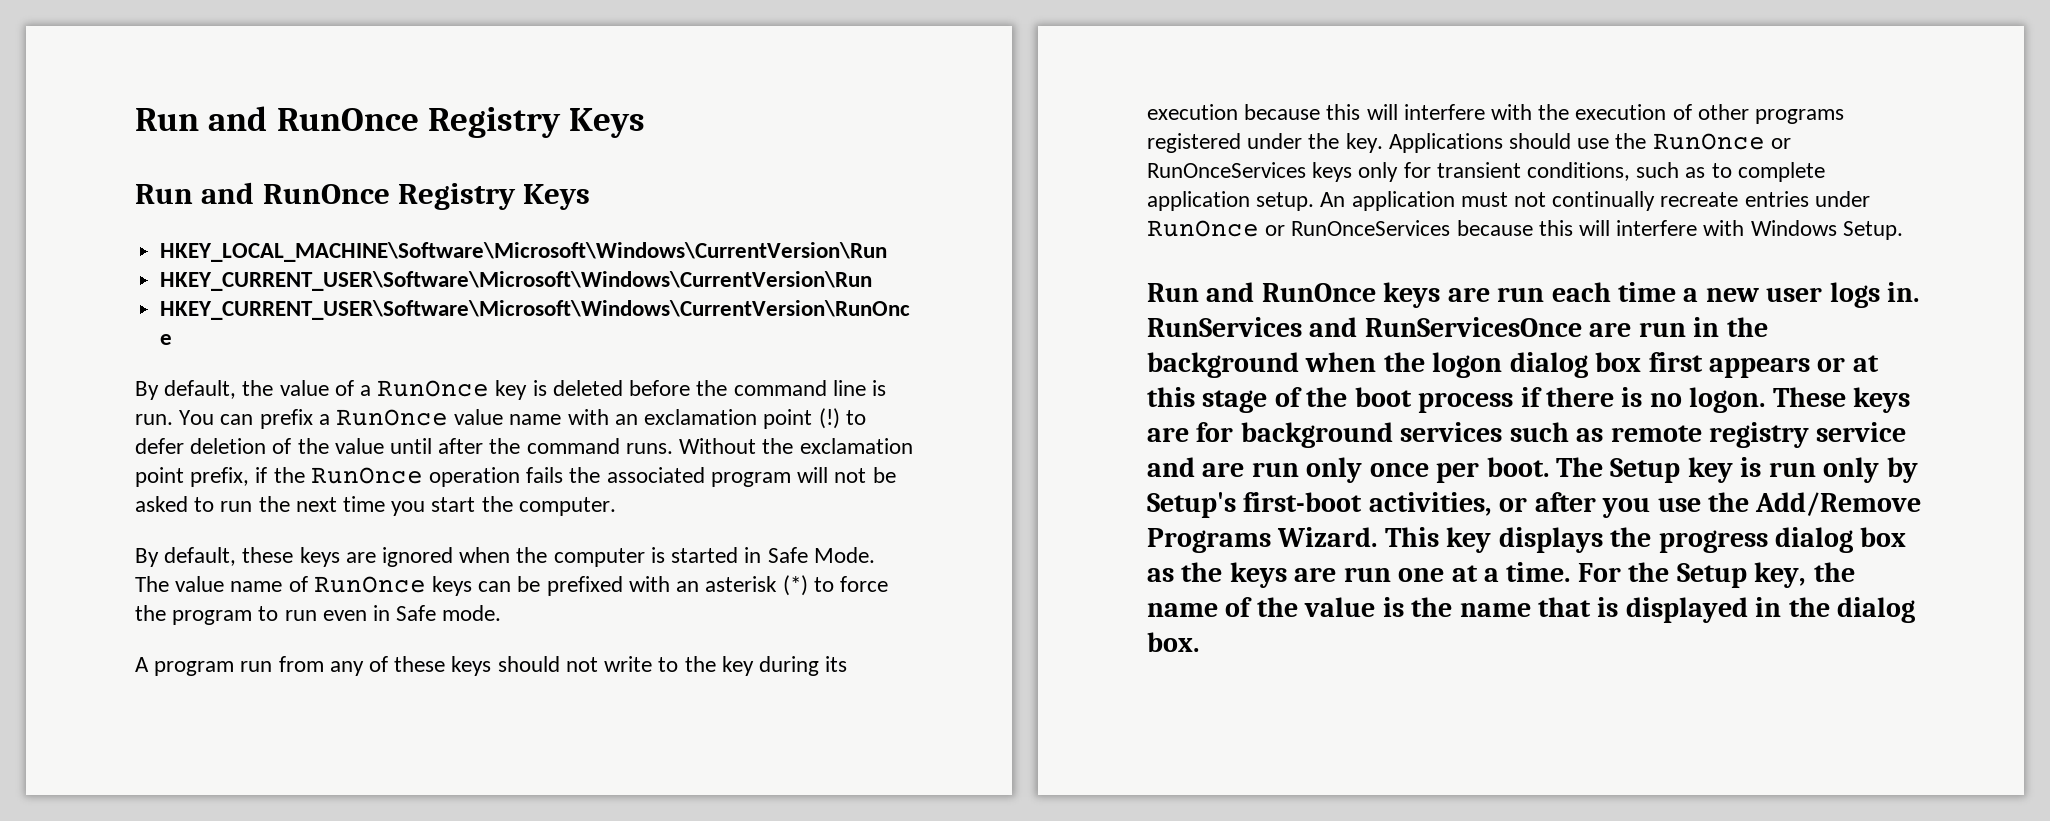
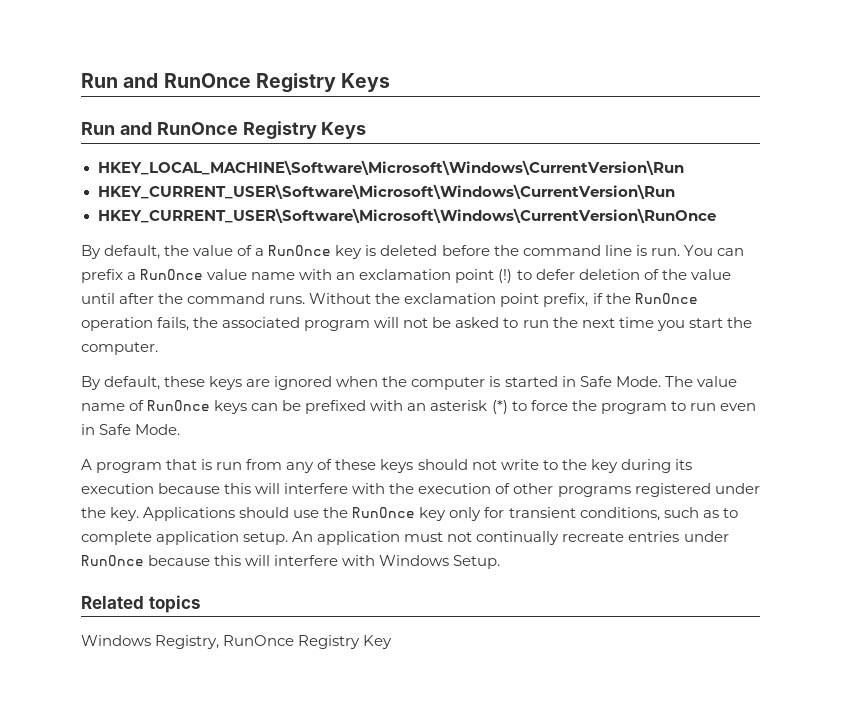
- Without the exclamation point prefix, if the RunOnce operation fails the associated program will not be asked to run the next time you start the computer.
+ Without the exclamation point prefix, if the RunOnce operation fails, the associated program will not be asked to run the next time you start the computer.
- The value name of RunOnce keys can be prefixed with an asterisk (*) to force the program to run even in Safe mode.
+ The value name of RunOnce keys can be prefixed with an asterisk (*) to force the program to run even in Safe Mode.
- A program run from any of these keys should not write to the key during its execution because this will interfere with the execution of other programs registered under the key.
+ A program that is run from any of these keys should not write to the key during its execution because this will interfere with the execution of other programs registered under the key.
- Applications should use the RunOnce or RunOnceServices keys only for transient conditions, such as to complete application setup.
+ Applications should use the RunOnce key only for transient conditions, such as to complete application setup.
- An application must not continually recreate entries under RunOnce or RunOnceServices because this will interfere with Windows Setup.
+ An application must not continually recreate entries under RunOnce because this will interfere with Windows Setup.
- Run and RunOnce keys are run each time a new user logs in. RunServices and RunServicesOnce are run in the background when the logon dialog box first appears or at this stage of the boot process if there is no logon. These keys are for background services such as remote registry service and are run only once per boot. The Setup key is run only by Setup's first-boot activities, or after you use the Add/Remove Programs Wizard. This key displays the progress dialog box as the keys are run one at a time. For the Setup key, the name of the value is the name that is displayed in the dialog box.
+ Related topics
+ Windows Registry, RunOnce Registry Key

